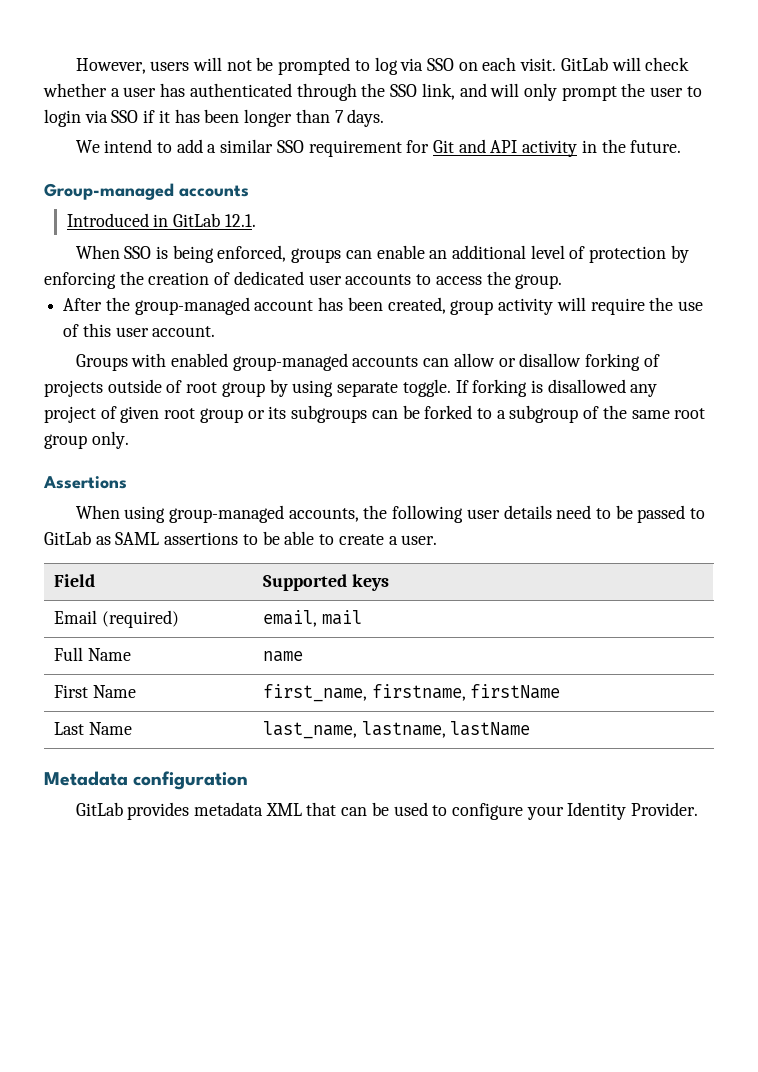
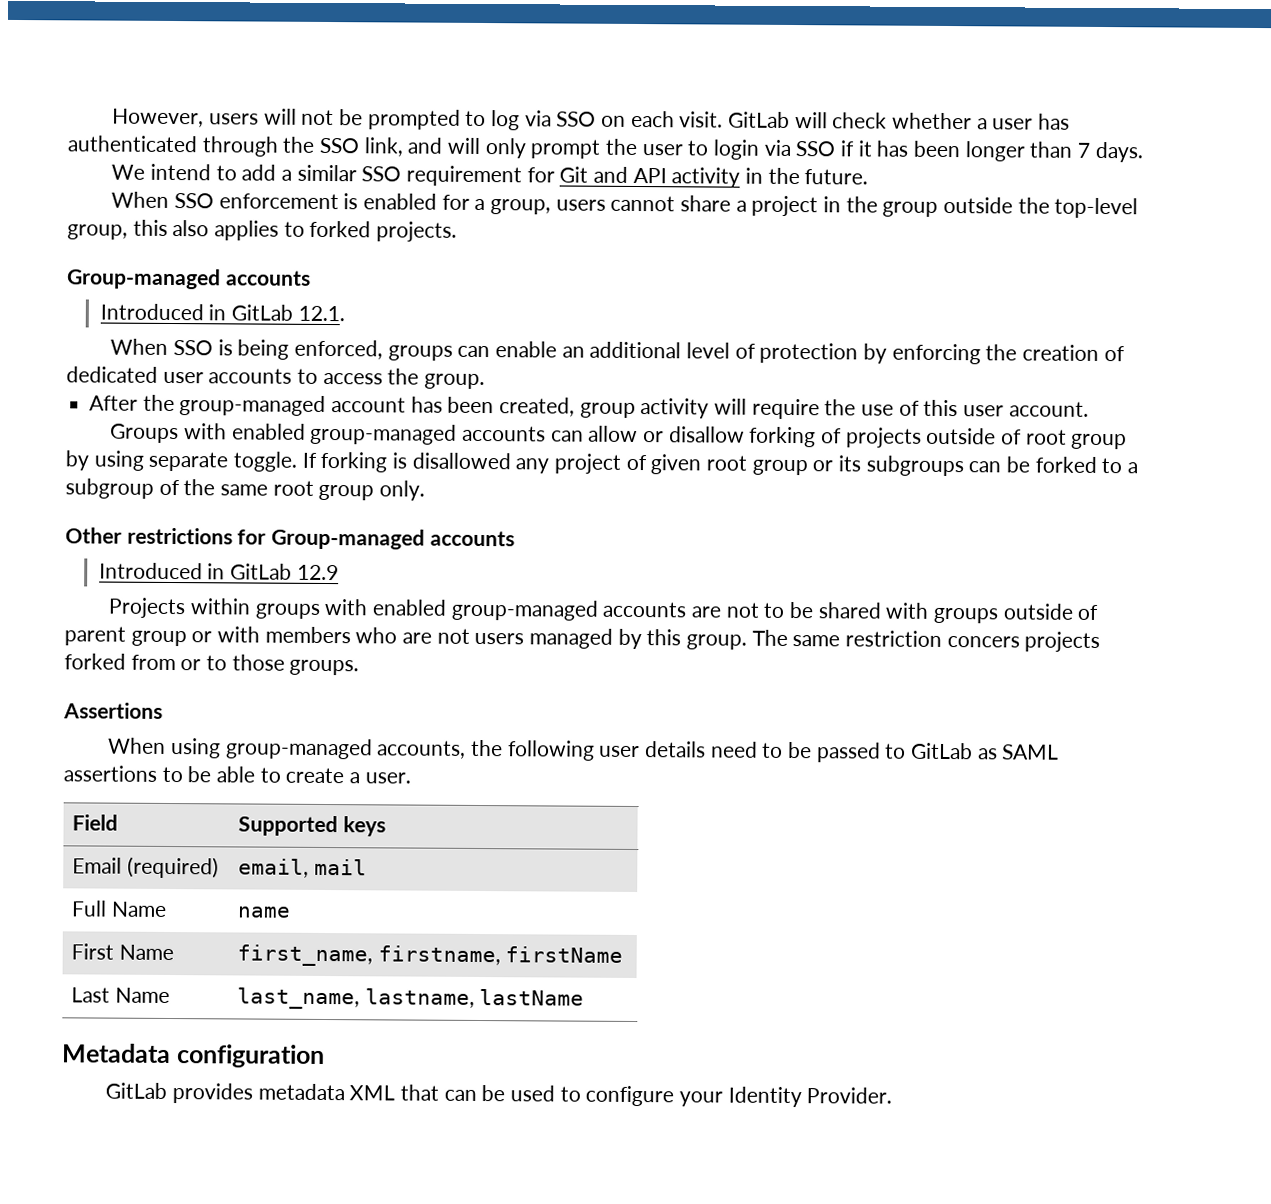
+ When SSO enforcement is enabled for a group, users cannot share a project in the group outside the top-level group, this also applies to forked projects.
+ Other restrictions for Group-managed accounts
+ Introduced in GitLab 12.9
+ Projects within groups with enabled group-managed accounts are not to be shared with groups outside of parent group or with members who are not users managed by this group. The same restriction concers projects forked from or to those groups.

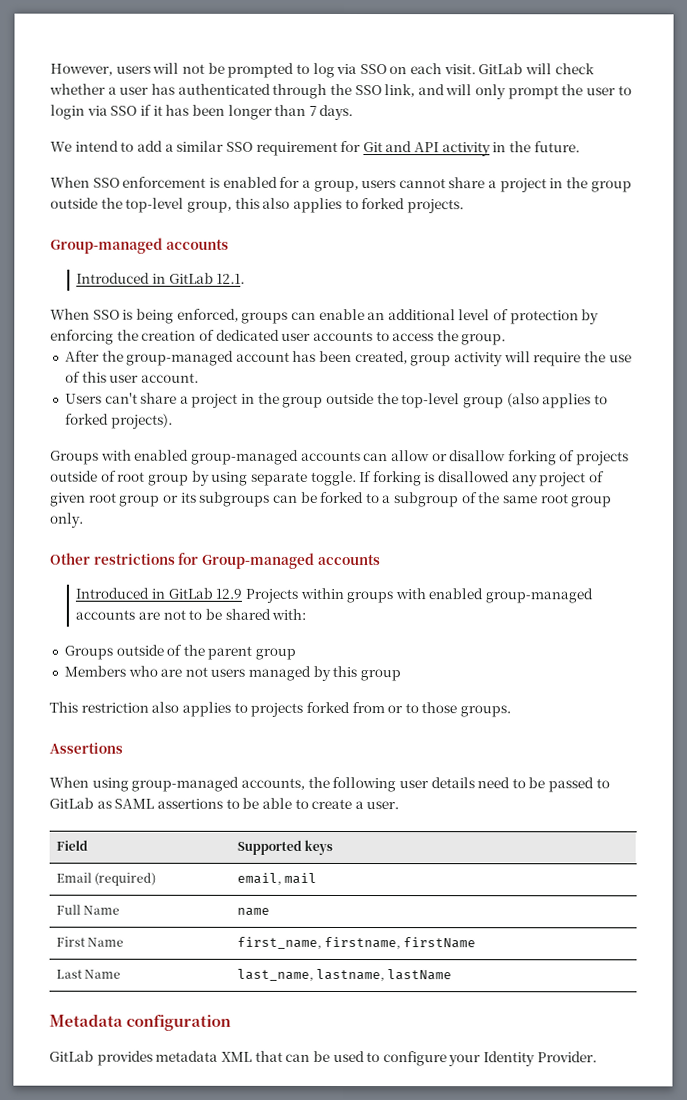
+ Users can't share a project in the group outside the top-level group (also applies to forked projects).
- Introduced in GitLab 12.9
- Projects within groups with enabled group-managed accounts are not to be shared with groups outside of parent group or with members who are not users managed by this group. The same restriction concers projects forked from or to those groups.
+ Introduced in GitLab 12.9 Projects within groups with enabled group-managed accounts are not to be shared with:
+ Groups outside of the parent group
+ Members who are not users managed by this group
+ This restriction also applies to projects forked from or to those groups.

